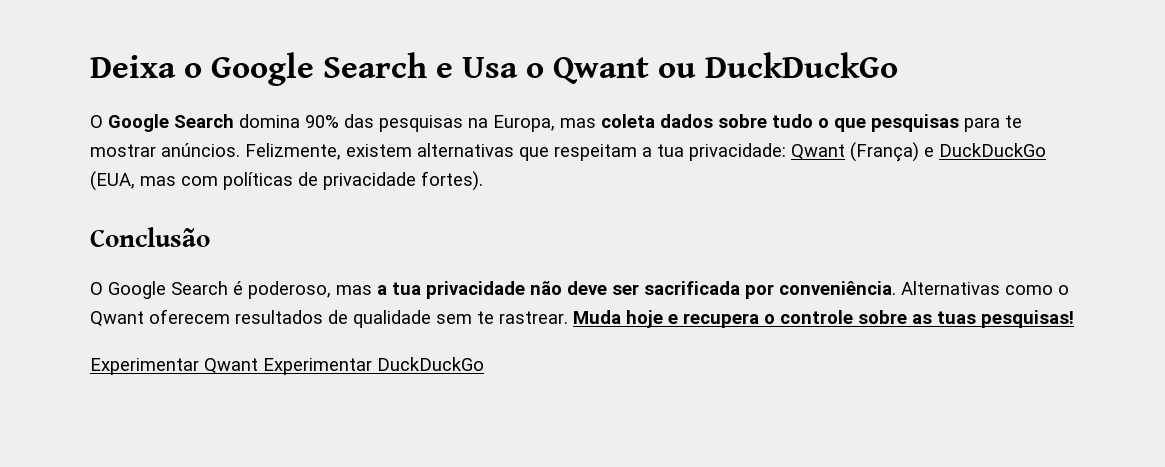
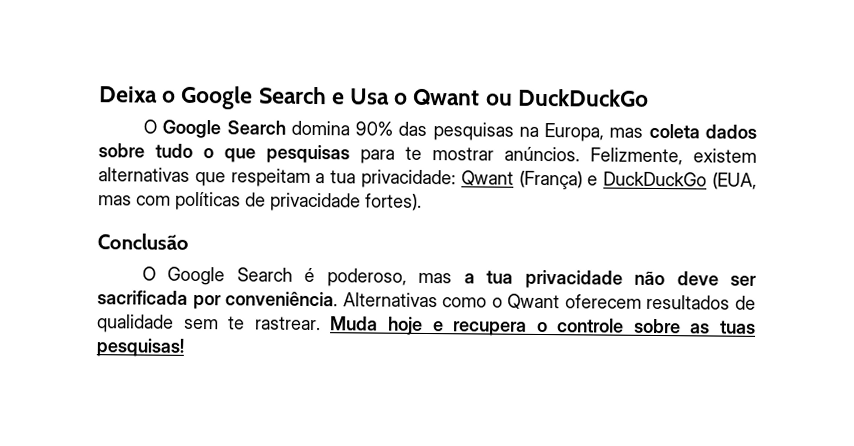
- Experimentar Qwant Experimentar DuckDuckGo

